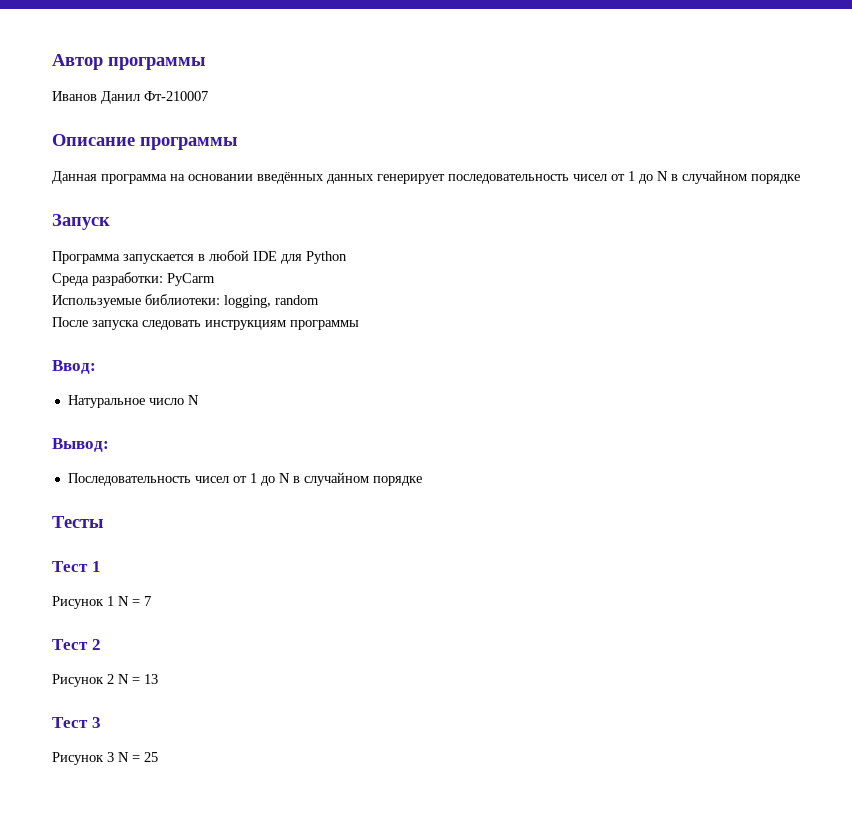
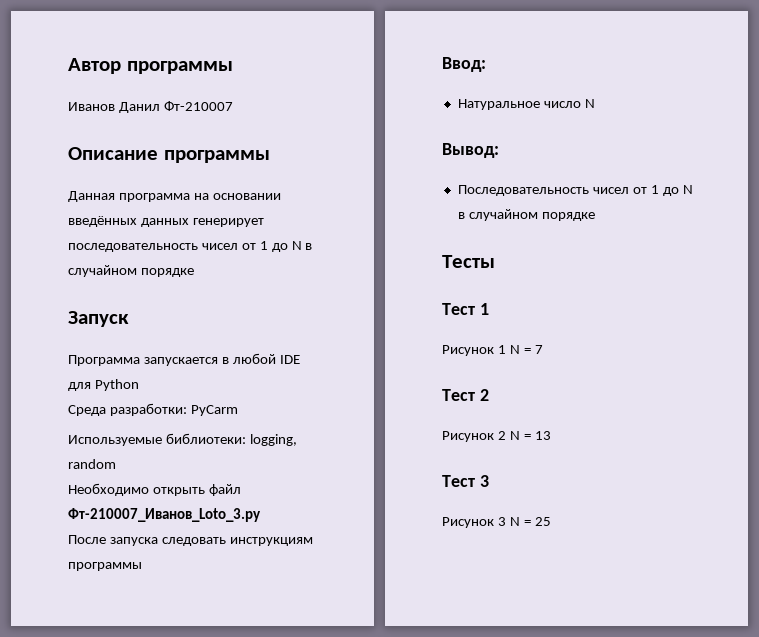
+ Необходимо открыть файл Фт-210007_Иванов_Loto_3.py

